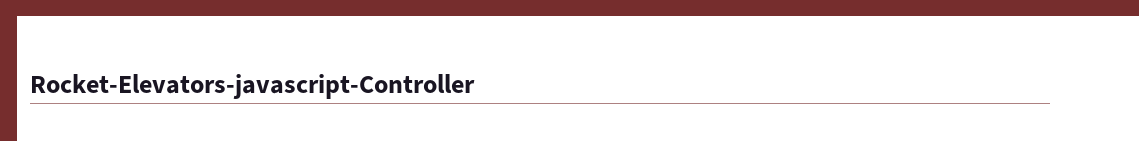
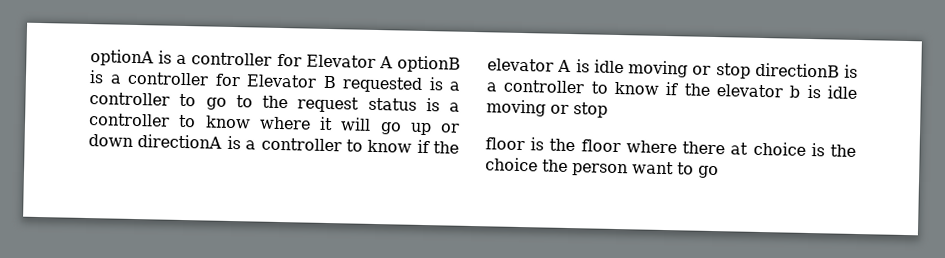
- Rocket-Elevators-javascript-Controller
+ optionA is a controller for Elevator A optionB is a controller for Elevator B requested is a controller to go to the request status is a controller to know where it will go up or down directionA is a controller to know if the elevator A is idle moving or stop directionB is a controller to know if the elevator b is idle moving or stop
+ floor is the floor where there at choice is the choice the person want to go

